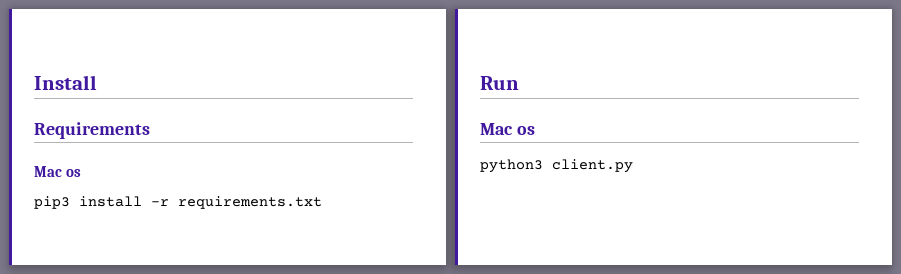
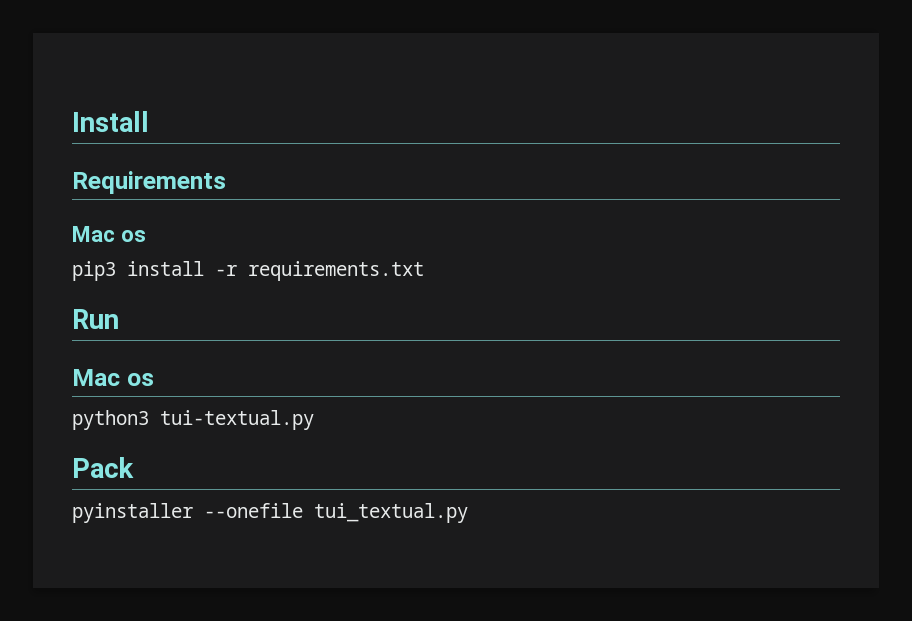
- python3 client.py
+ python3 tui-textual.py
+ Pack
+ pyinstaller --onefile tui_textual.py

